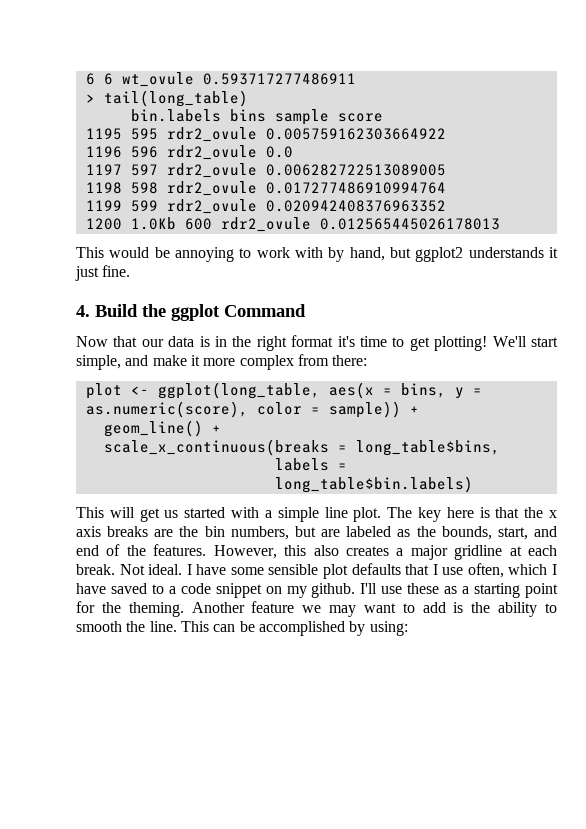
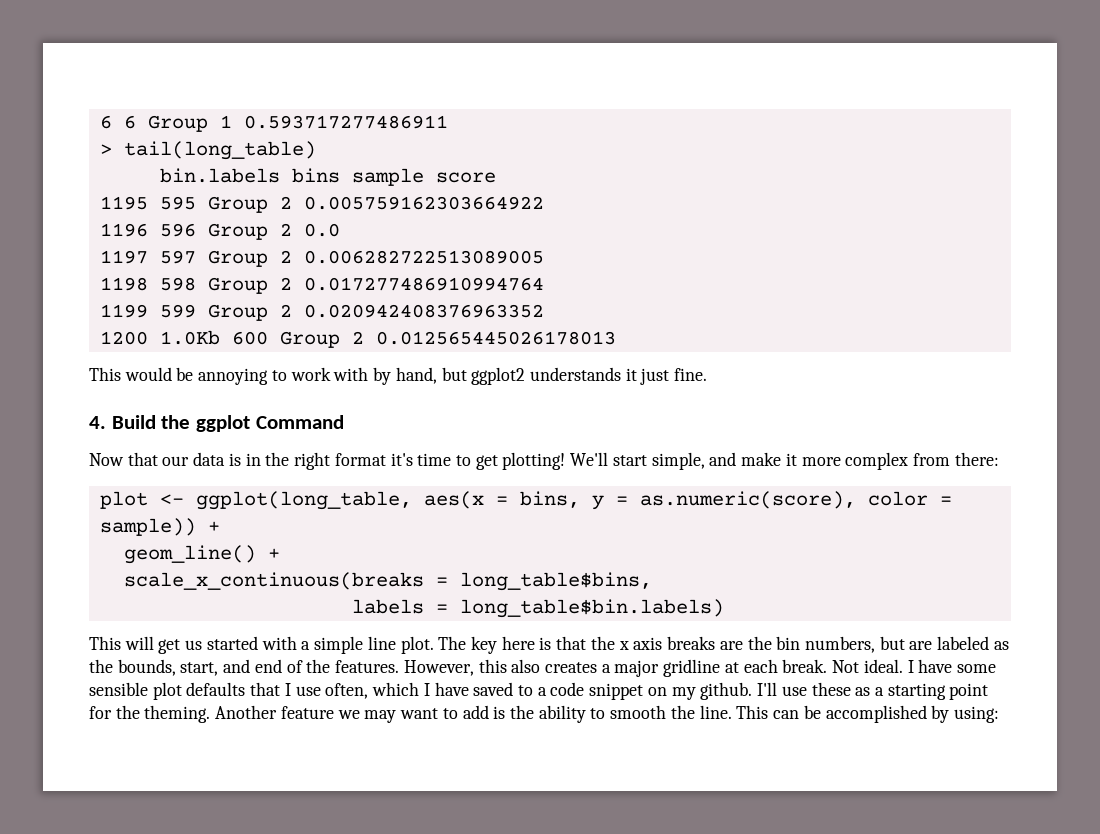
- 6 6 wt_ovule 0.593717277486911
+ 6 6 Group 1 0.593717277486911
- 1195 595 rdr2_ovule 0.005759162303664922
+ 1195 595 Group 2 0.005759162303664922
- 1196 596 rdr2_ovule 0.0
+ 1196 596 Group 2 0.0
- 1197 597 rdr2_ovule 0.006282722513089005
+ 1197 597 Group 2 0.006282722513089005
- 1198 598 rdr2_ovule 0.017277486910994764
+ 1198 598 Group 2 0.017277486910994764
- 1199 599 rdr2_ovule 0.020942408376963352
+ 1199 599 Group 2 0.020942408376963352
- 1200 1.0Kb 600 rdr2_ovule 0.012565445026178013
+ 1200 1.0Kb 600 Group 2 0.012565445026178013

